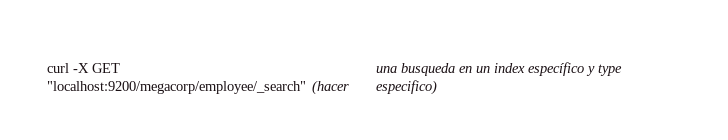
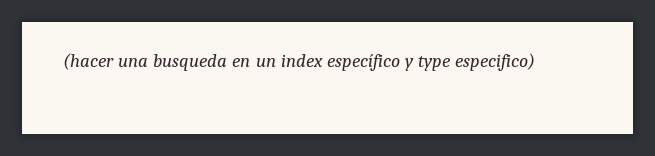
- curl -X GET "localhost:9200/megacorp/employee/_search" (hacer una busqueda en un index específico y type especifico)
+ (hacer una busqueda en un index específico y type especifico)

